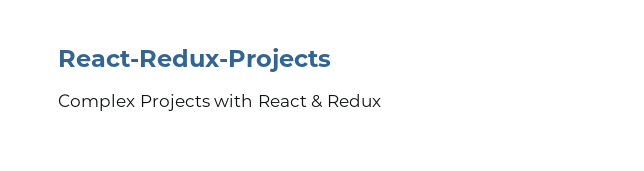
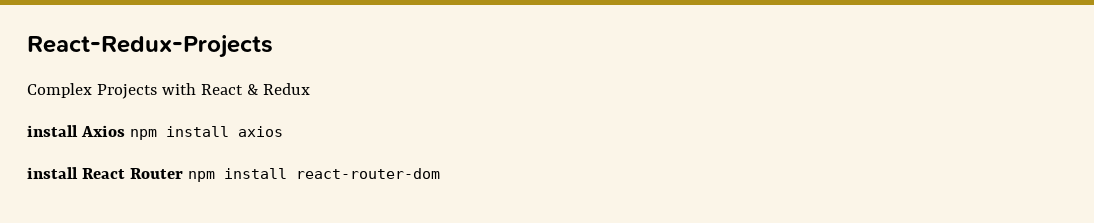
+ install Axios npm install axios
+ install React Router npm install react-router-dom

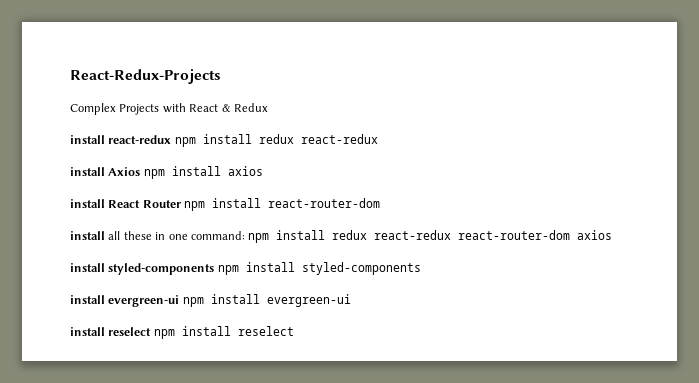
+ install react-redux npm install redux react-redux
+ install all these in one command: npm install redux react-redux react-router-dom axios
+ install styled-components npm install styled-components
+ install evergreen-ui npm install evergreen-ui
+ install reselect npm install reselect

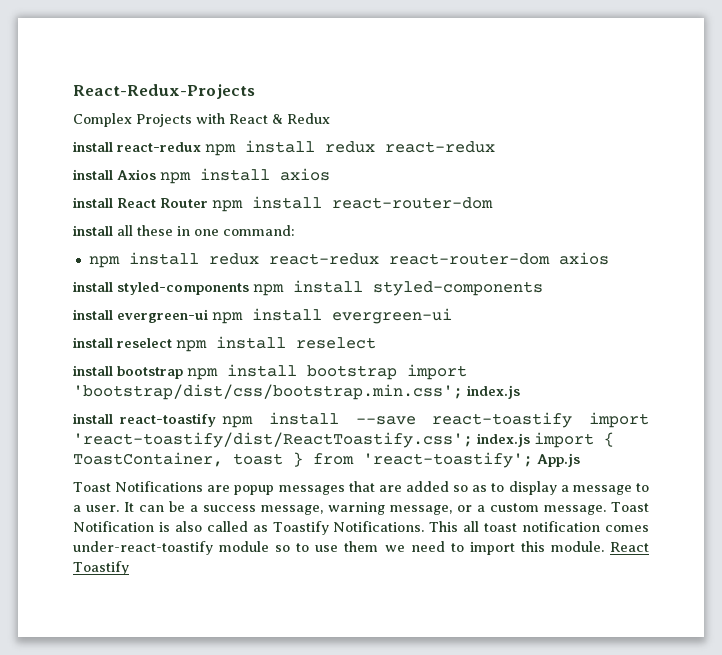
- install all these in one command: npm install redux react-redux react-router-dom axios
+ install all these in one command:
+ npm install redux react-redux react-router-dom axios
+ install bootstrap npm install bootstrap import 'bootstrap/dist/css/bootstrap.min.css'; index.js
+ install react-toastify npm install --save react-toastify import 'react-toastify/dist/ReactToastify.css'; index.js import { ToastContainer, toast } from 'react-toastify'; App.js
+ Toast Notifications are popup messages that are added so as to display a message to a user. It can be a success message, warning message, or a custom message. Toast Notification is also called as Toastify Notifications. This all toast notification comes under-react-toastify module so to use them we need to import this module. React Toastify

